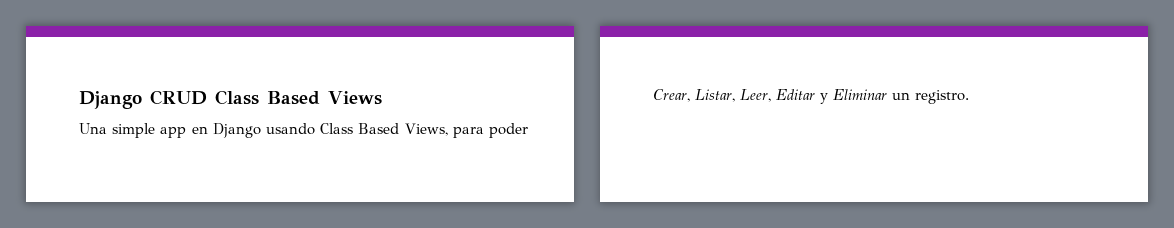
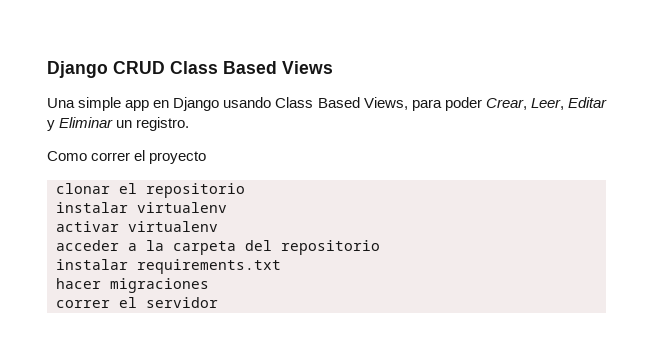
- Una simple app en Django usando Class Based Views, para poder Crear, Listar, Leer, Editar y Eliminar un registro.
+ Una simple app en Django usando Class Based Views, para poder Crear, Leer, Editar y Eliminar un registro.
+ Como correr el proyecto
+ clonar el repositorio
+ instalar virtualenv
+ activar virtualenv
+ acceder a la carpeta del repositorio
+ instalar requirements.txt
+ hacer migraciones
+ correr el servidor

